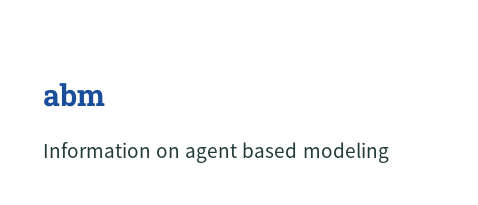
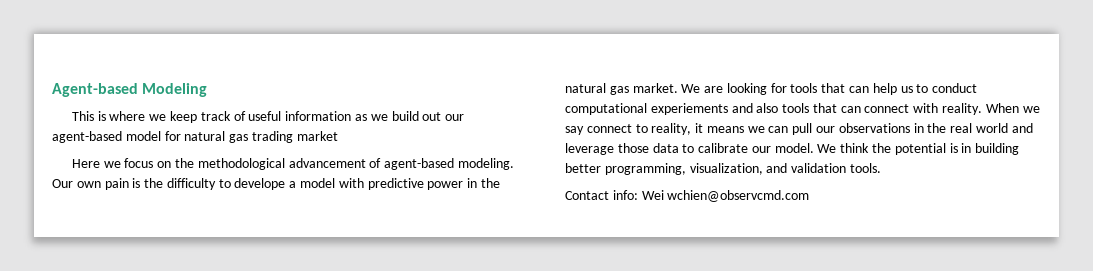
- abm
- Information on agent based modeling
+ Agent-based Modeling
+ This is where we keep track of useful information as we build out our agent-based model for natural gas trading market
+ Here we focus on the methodological advancement of agent-based modeling. Our own pain is the difficulty to develope a model with predictive power in the natural gas market. We are looking for tools that can help us to conduct computational experiements and also tools that can connect with reality. When we say connect to reality, it means we can pull our observations in the real world and leverage those data to calibrate our model. We think the potential is in building better programming, visualization, and validation tools.
+ Contact info: Wei wchien@observcmd.com

